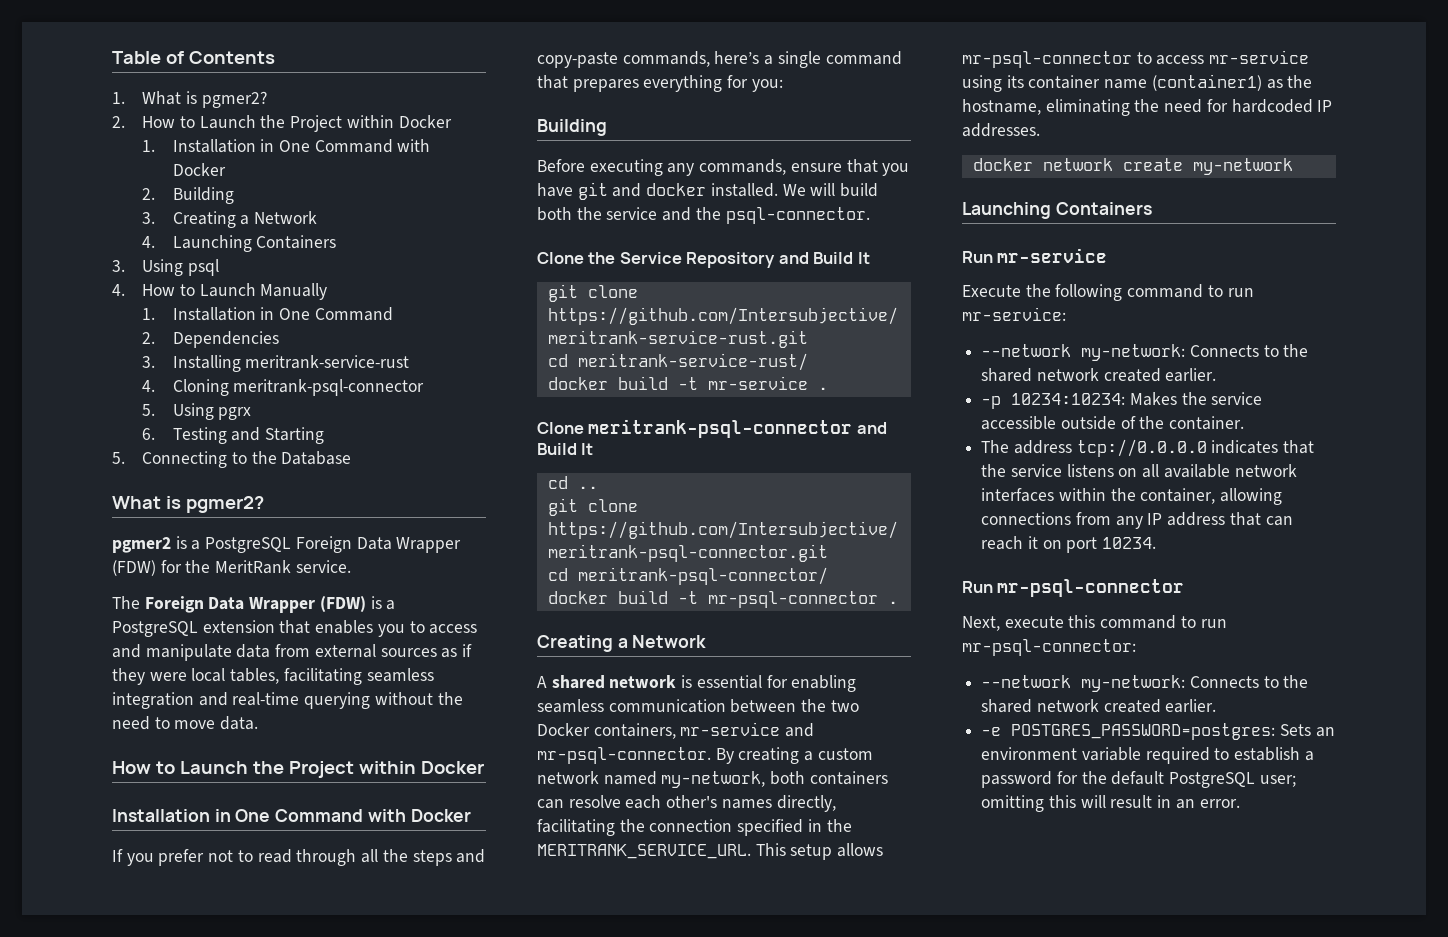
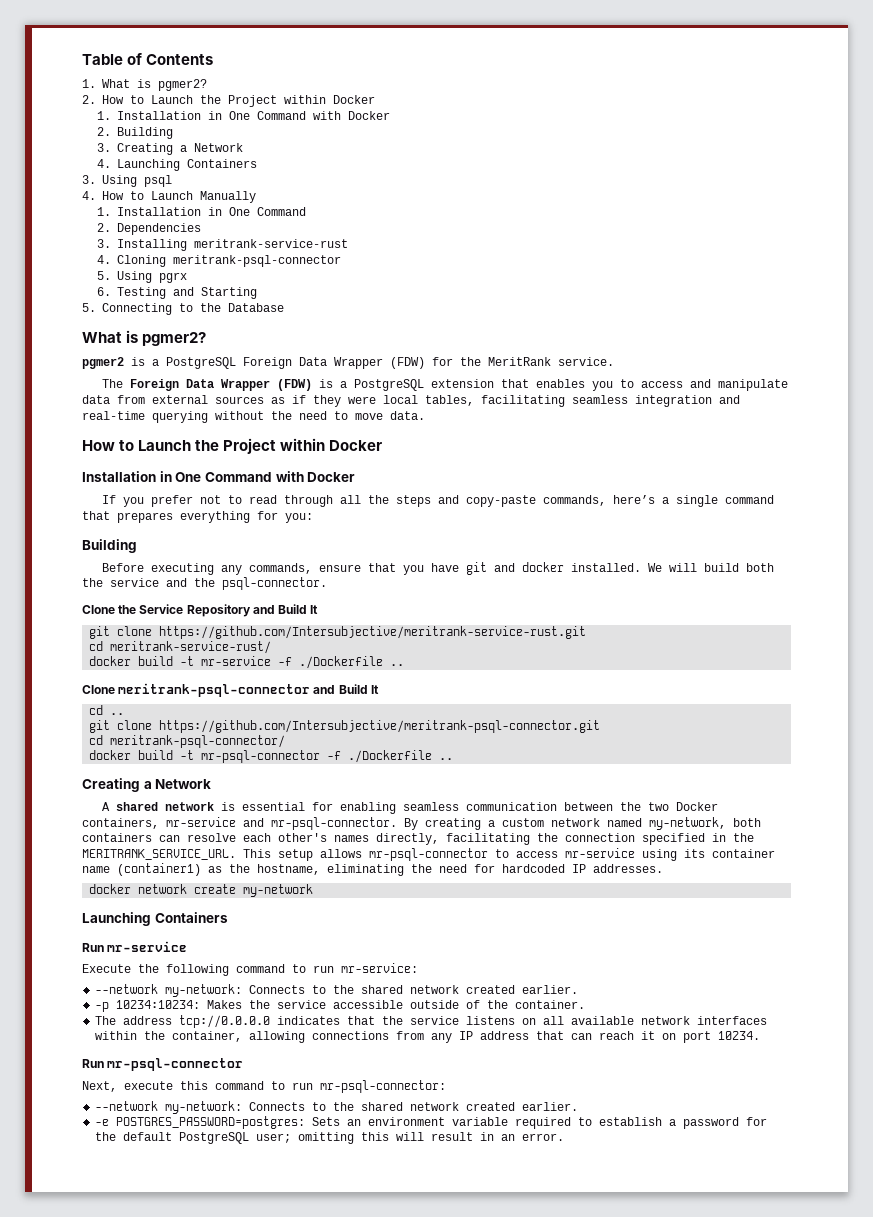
- docker build -t mr-service .
+ docker build -t mr-service -f ./Dockerfile ..
- docker build -t mr-psql-connector .
+ docker build -t mr-psql-connector -f ./Dockerfile ..

